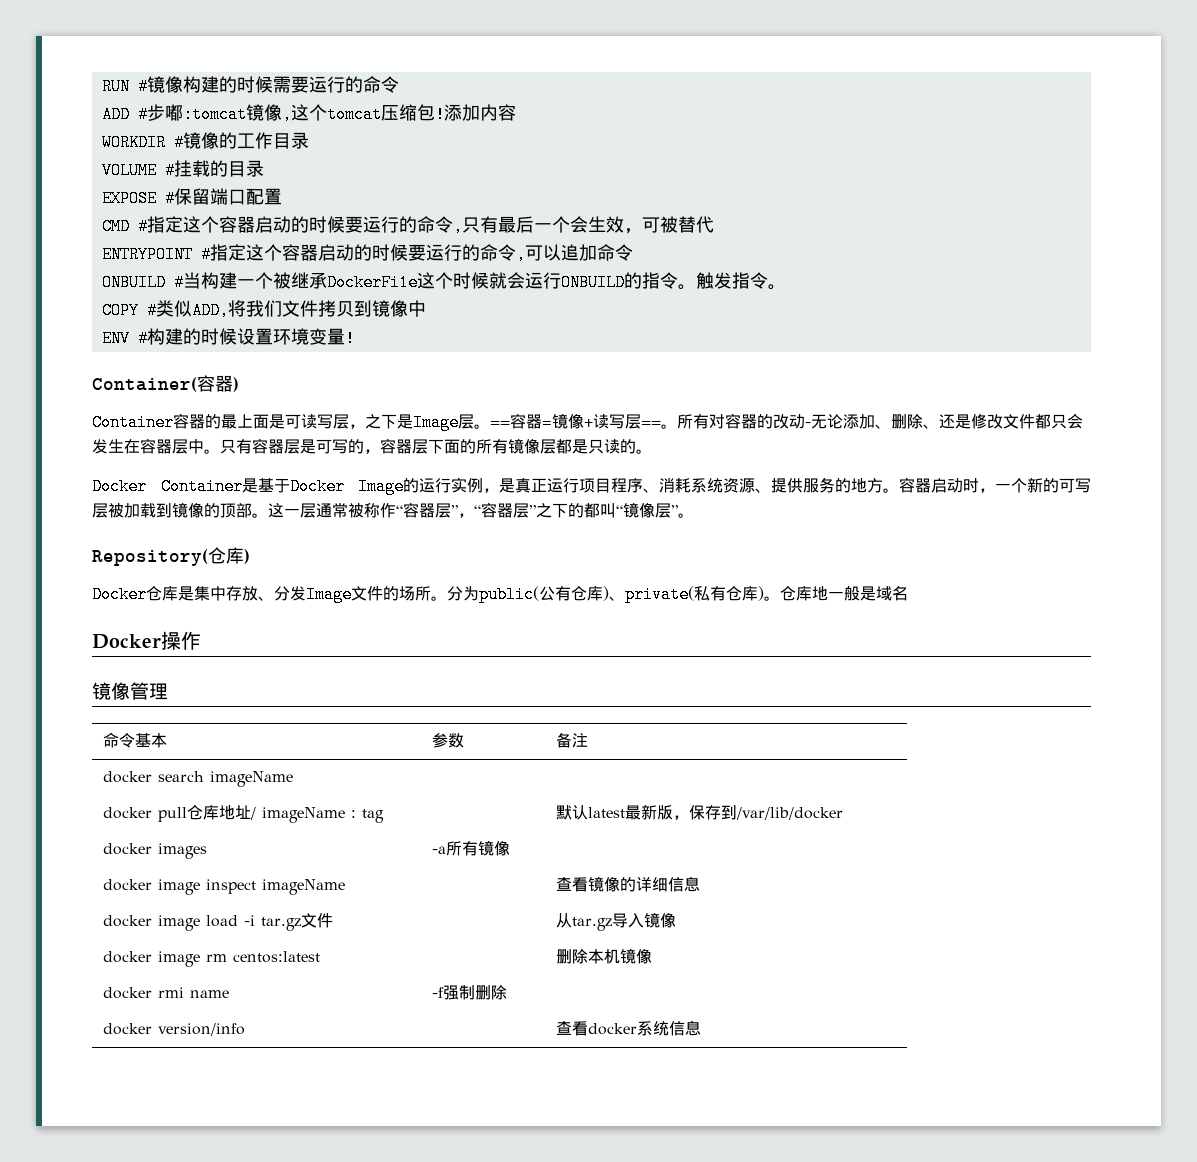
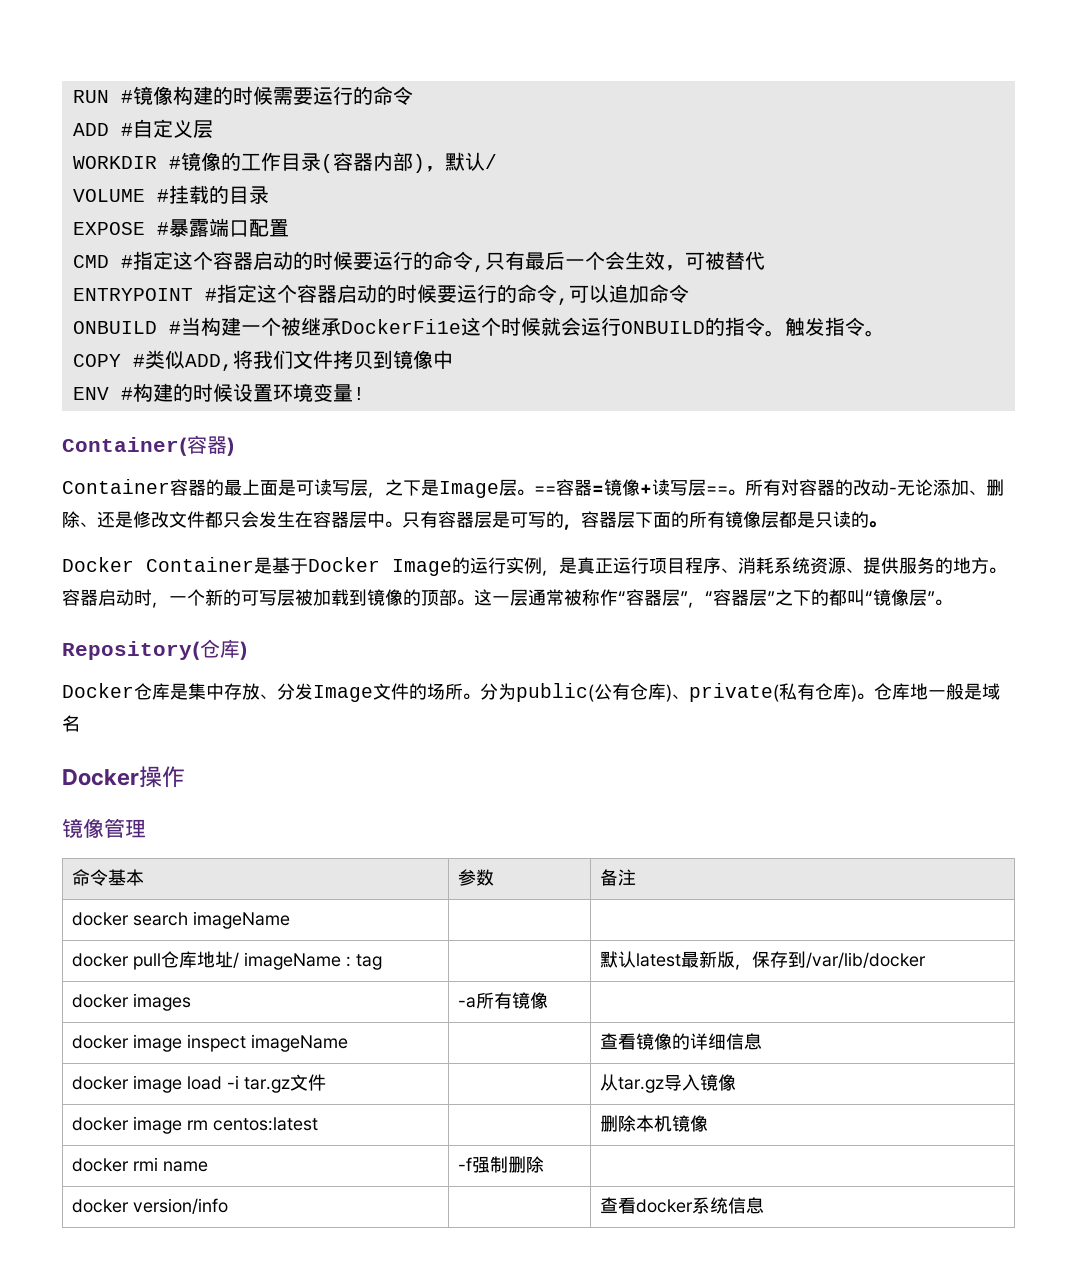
- ADD #步嘟:tomcat镜像,这个tomcat压缩包!添加内容
+ ADD #自定义层
- WORKDIR #镜像的工作目录
+ WORKDIR #镜像的工作目录(容器内部)，默认/
- EXPOSE #保留端口配置
+ EXPOSE #暴露端口配置

